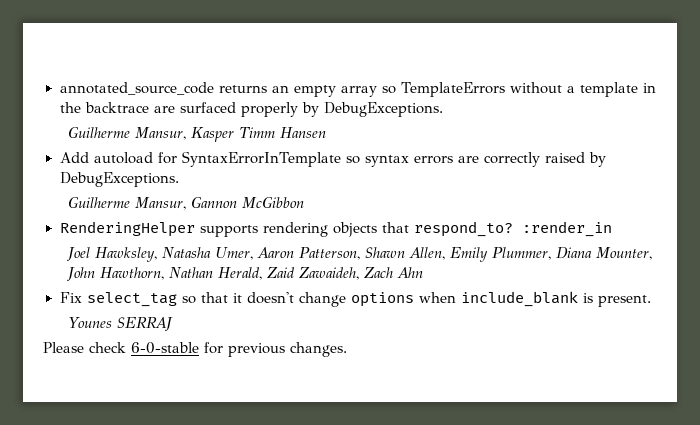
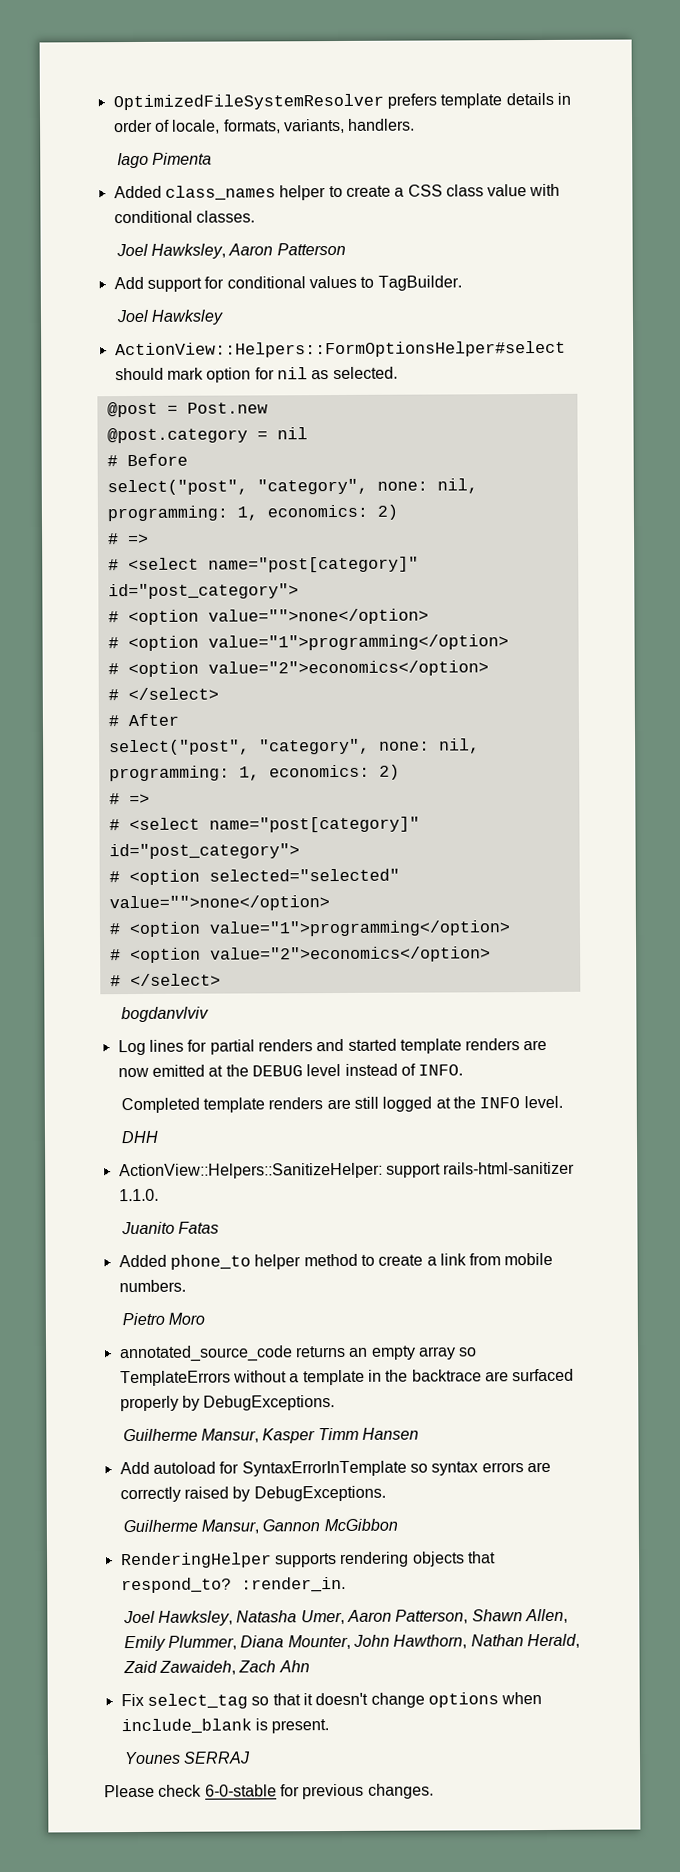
+ OptimizedFileSystemResolver prefers template details in order of locale, formats, variants, handlers.
+ Iago Pimenta
+ Added class_names helper to create a CSS class value with conditional classes.
+ Joel Hawksley, Aaron Patterson
+ Add support for conditional values to TagBuilder.
+ Joel Hawksley
+ ActionView::Helpers::FormOptionsHelper#select should mark option for nil as selected.
+ @post = Post.new
+ @post.category = nil
+ # Before
+ select("post", "category", none: nil, programming: 1, economics: 2)
+ # =>
+ # <select name="post[category]" id="post_category">
+ # <option value="">none</option>
+ # <option value="1">programming</option>
+ # <option value="2">economics</option>
+ # </select>
+ # After
+ select("post", "category", none: nil, programming: 1, economics: 2)
+ # =>
+ # <select name="post[category]" id="post_category">
+ # <option selected="selected" value="">none</option>
+ # <option value="1">programming</option>
+ # <option value="2">economics</option>
+ # </select>
+ bogdanvlviv
+ Log lines for partial renders and started template renders are now emitted at the DEBUG level instead of INFO.
+ Completed template renders are still logged at the INFO level.
+ DHH
+ ActionView::Helpers::SanitizeHelper: support rails-html-sanitizer 1.1.0.
+ Juanito Fatas
+ Added phone_to helper method to create a link from mobile numbers.
+ Pietro Moro
- RenderingHelper supports rendering objects that respond_to? :render_in
+ RenderingHelper supports rendering objects that respond_to? :render_in.

